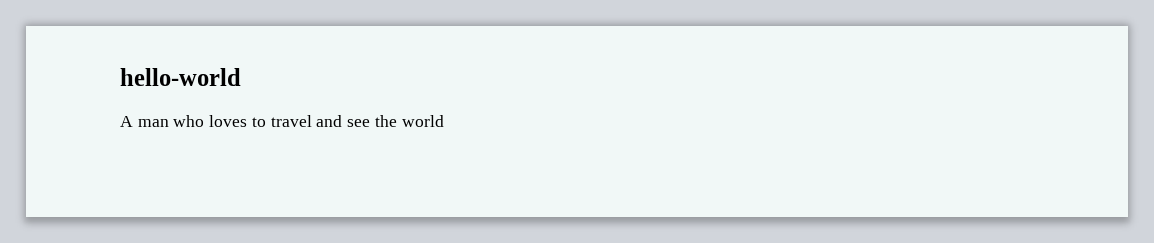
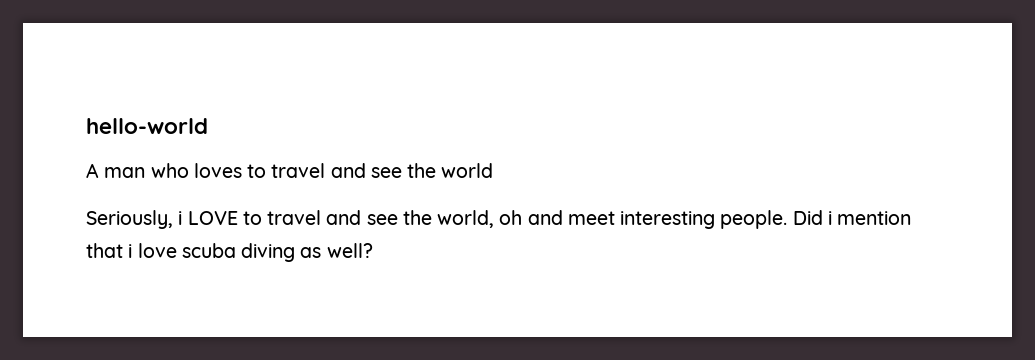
+ Seriously, i LOVE to travel and see the world, oh and meet interesting people. Did i mention that i love scuba diving as well?

